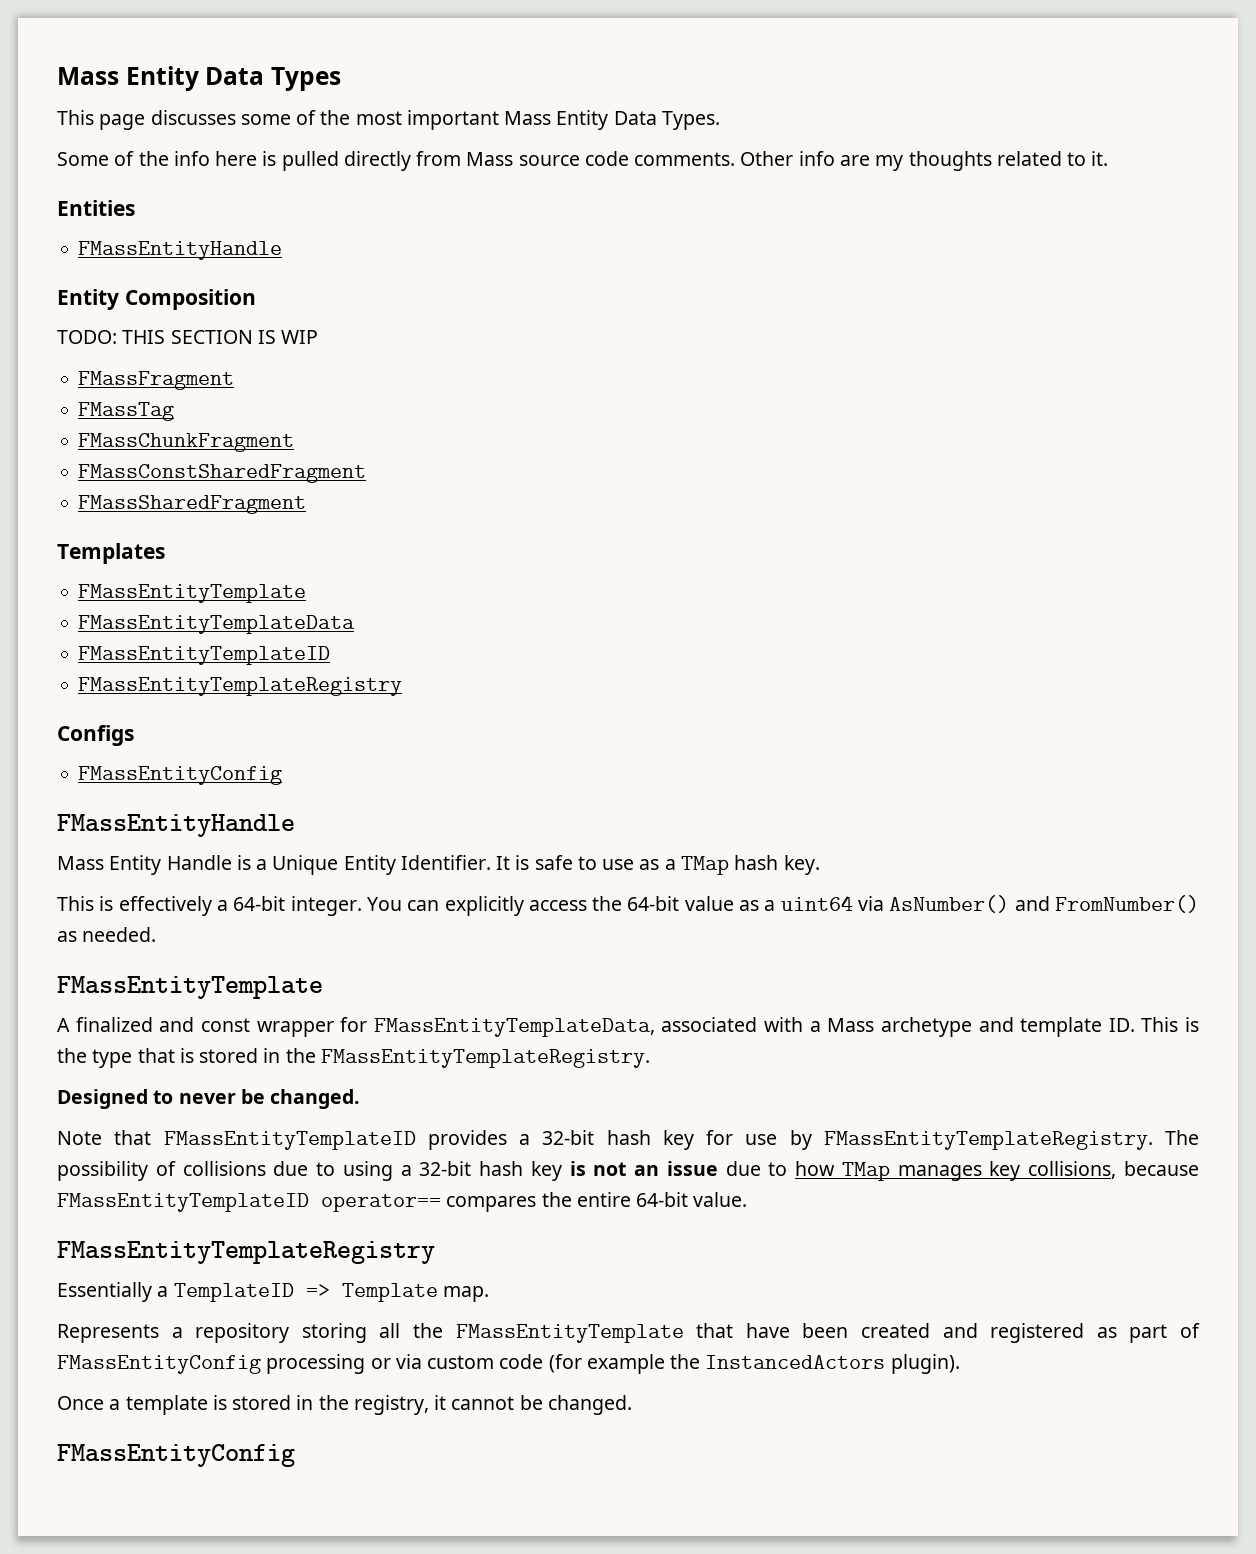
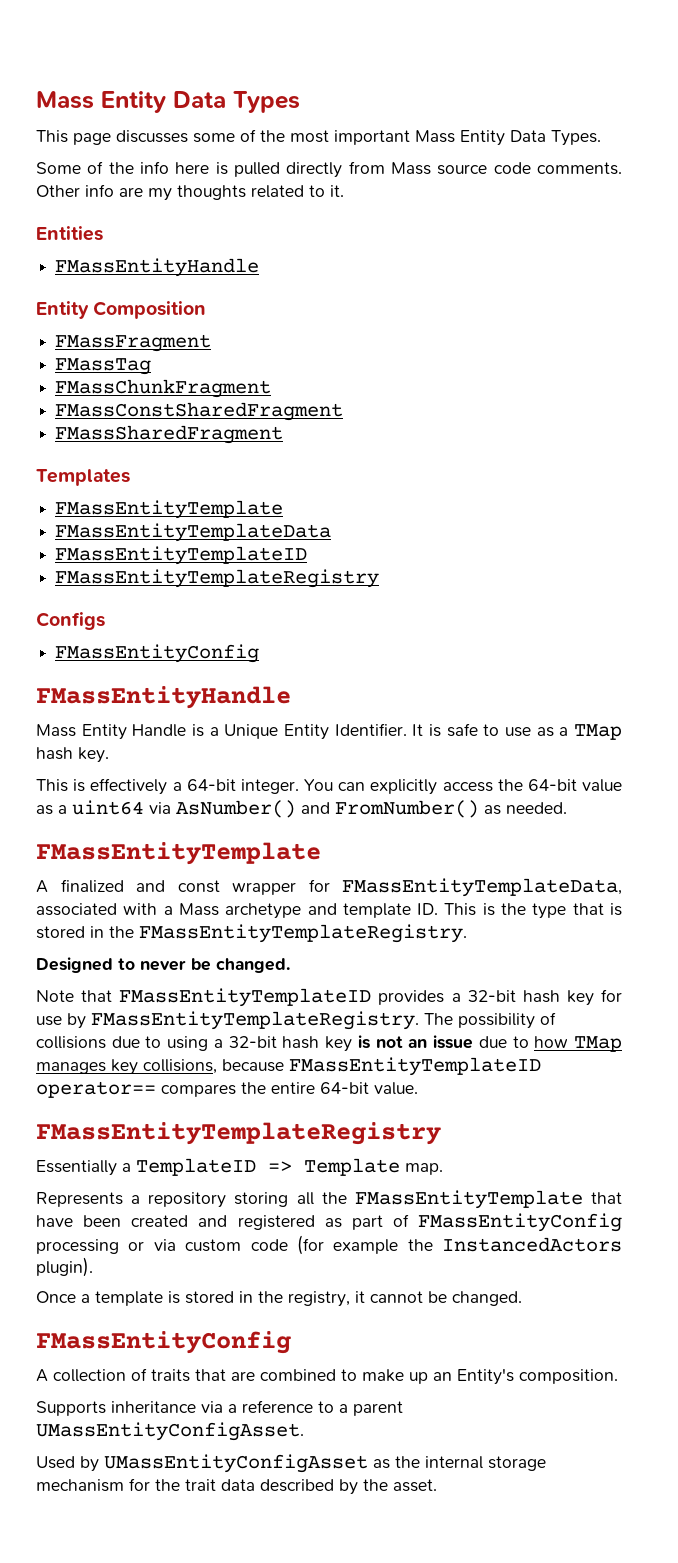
- TODO: THIS SECTION IS WIP
+ A collection of traits that are combined to make up an Entity's composition.
+ Supports inheritance via a reference to a parent UMassEntityConfigAsset.
+ Used by UMassEntityConfigAsset as the internal storage mechanism for the trait data described by the asset.

